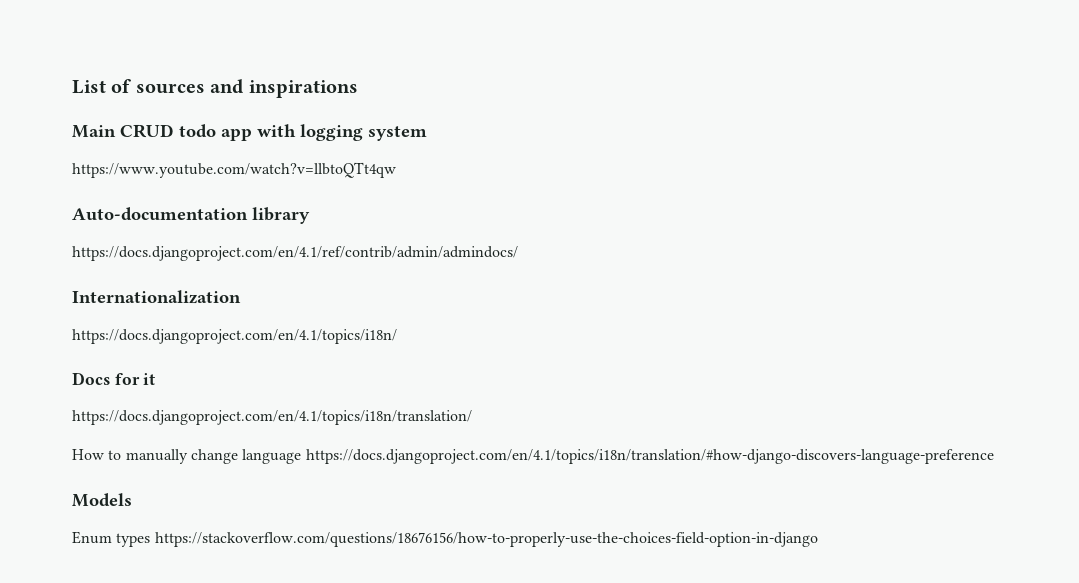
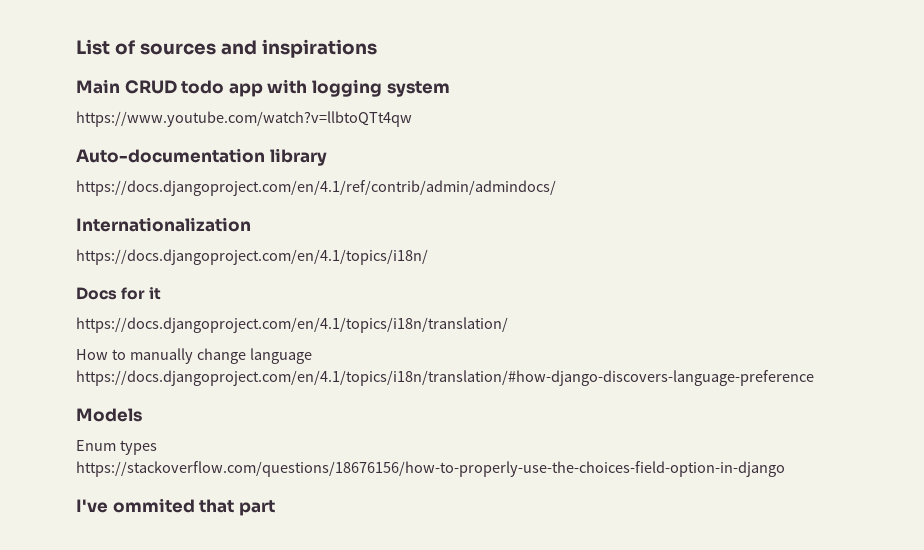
+ I've ommited that part

